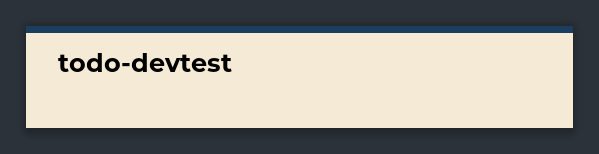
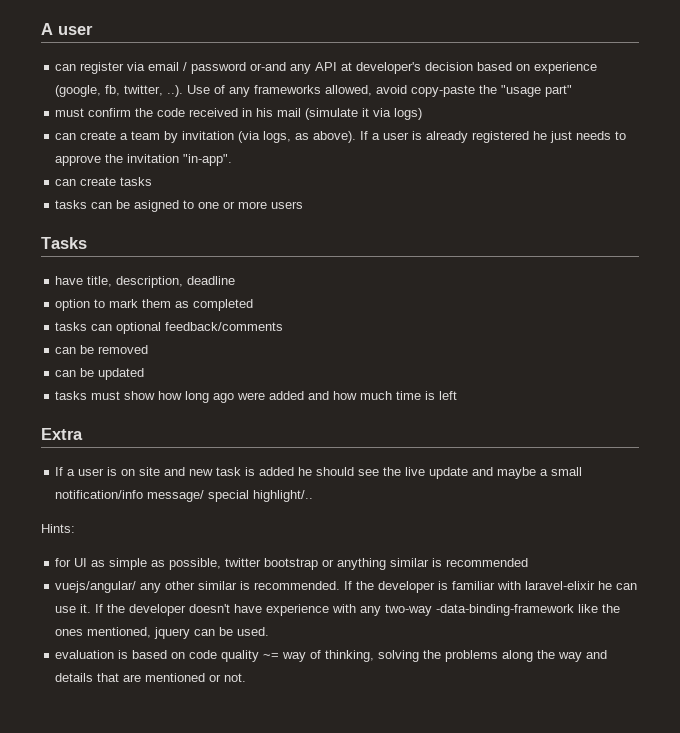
- todo-devtest
+ A user
+ can register via email / password or-and any API at developer's decision based on experience (google, fb, twitter, ..). Use of any frameworks allowed, avoid copy-paste the "usage part"
+ must confirm the code received in his mail (simulate it via logs)
+ can create a team by invitation (via logs, as above). If a user is already registered he just needs to approve the invitation "in-app".
+ can create tasks
+ tasks can be asigned to one or more users
+ Tasks
+ have title, description, deadline
+ option to mark them as completed
+ tasks can optional feedback/comments
+ can be removed
+ can be updated
+ tasks must show how long ago were added and how much time is left
+ Extra
+ If a user is on site and new task is added he should see the live update and maybe a small notification/info message/ special highlight/..
+ Hints:
+ for UI as simple as possible, twitter bootstrap or anything similar is recommended
+ vuejs/angular/ any other similar is recommended. If the developer is familiar with laravel-elixir he can use it. If the developer doesn't have experience with any two-way -data-binding-framework like the ones mentioned, jquery can be used.
+ evaluation is based on code quality ~= way of thinking, solving the problems along the way and details that are mentioned or not.

